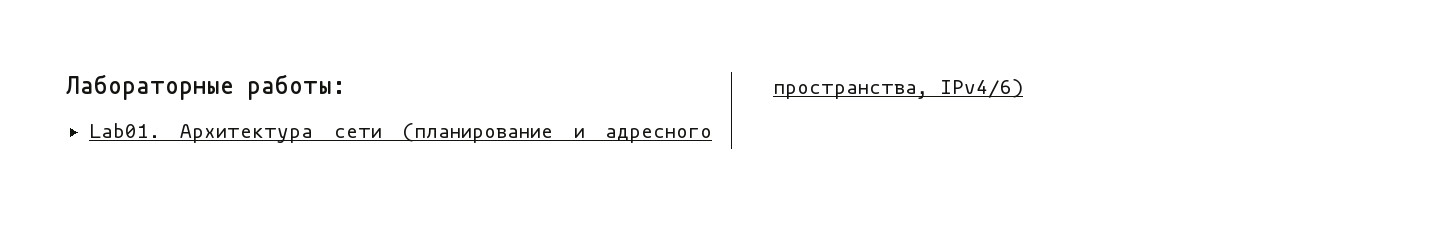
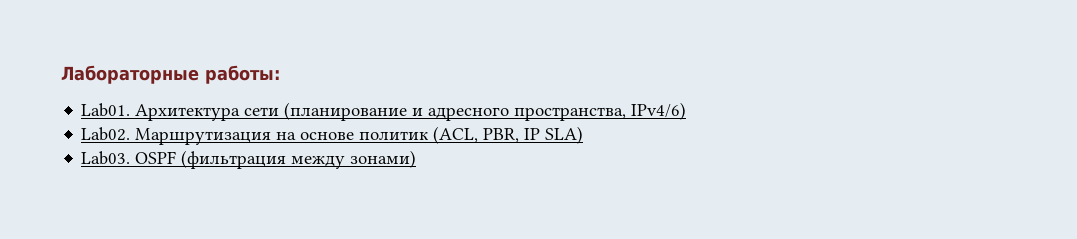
+ Lab02. Маршрутизация на основе политик (ACL, PBR, IP SLA)
+ Lab03. OSPF (фильтрация между зонами)

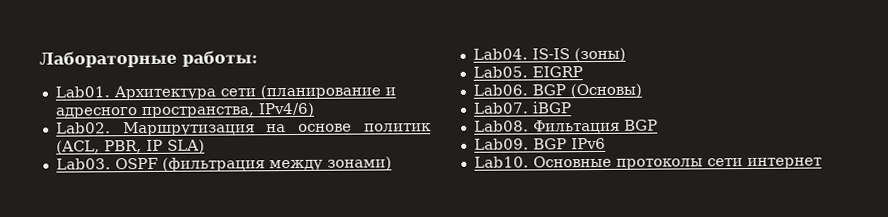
+ Lab04. IS-IS (зоны)
+ Lab05. EIGRP
+ Lab06. BGP (Основы)
+ Lab07. iBGP
+ Lab08. Фильтация BGP
+ Lab09. BGP IPv6
+ Lab10. Основные протоколы сети интернет

